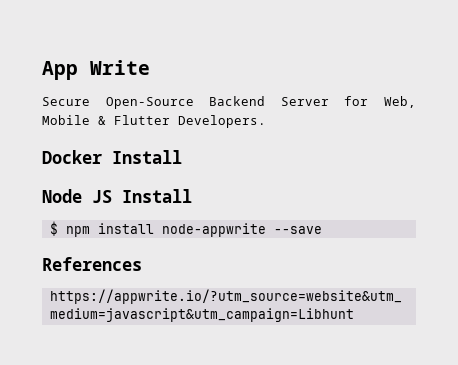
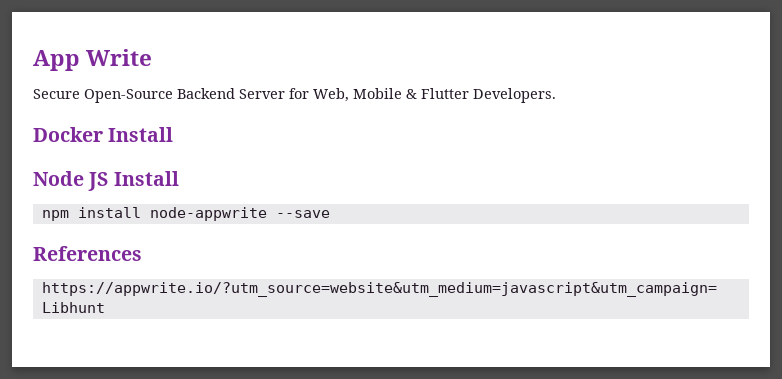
- $ npm install node-appwrite --save
+ npm install node-appwrite --save

